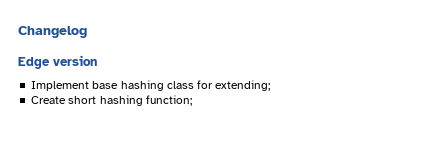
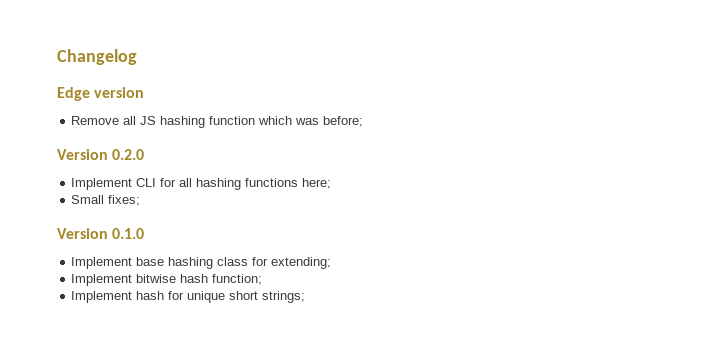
+ Remove all JS hashing function which was before;
+ Version 0.2.0
+ Implement CLI for all hashing functions here;
+ Small fixes;
+ Version 0.1.0
- Create short hashing function;
+ Implement bitwise hash function;
+ Implement hash for unique short strings;

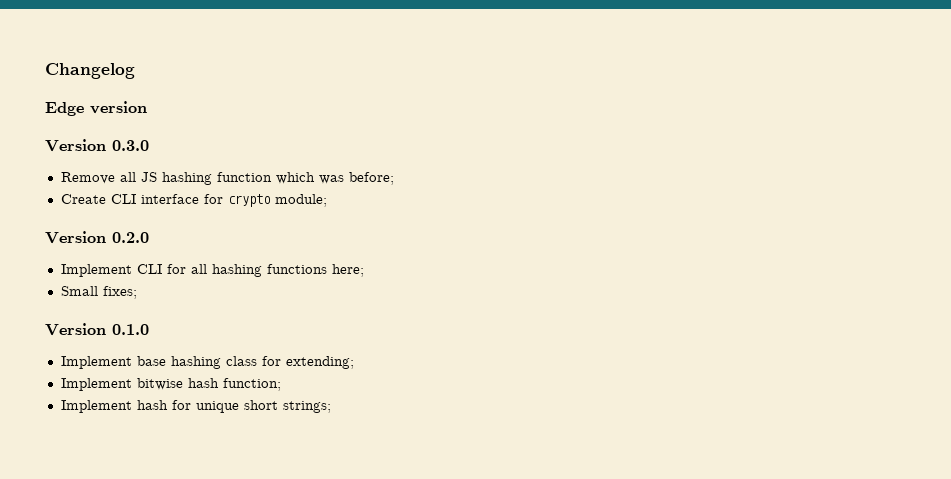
+ Version 0.3.0
+ Create CLI interface for crypto module;

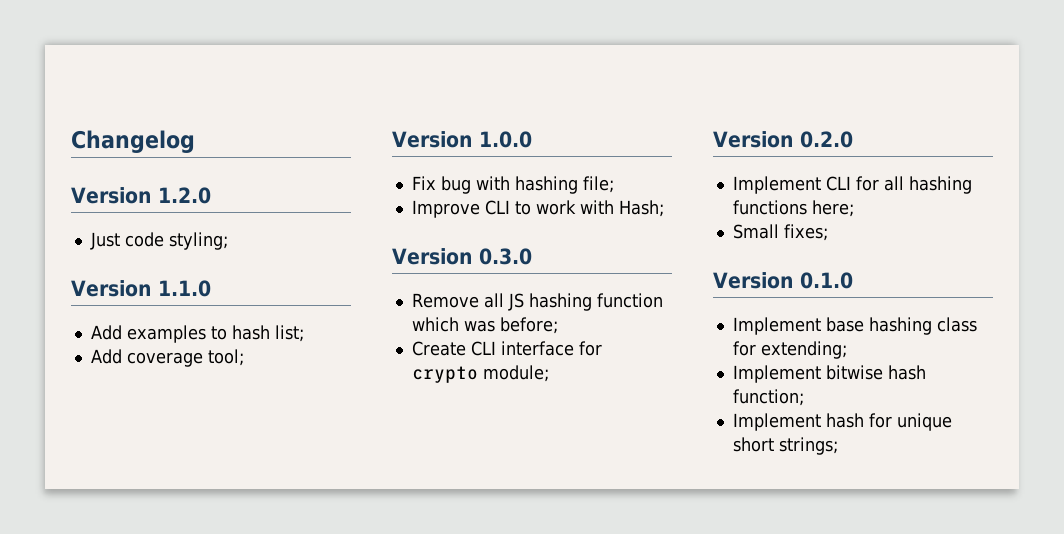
- Edge version
+ Version 1.2.0
+ Just code styling;
+ Version 1.1.0
+ Add examples to hash list;
+ Add coverage tool;
+ Version 1.0.0
+ Fix bug with hashing file;
+ Improve CLI to work with Hash;

